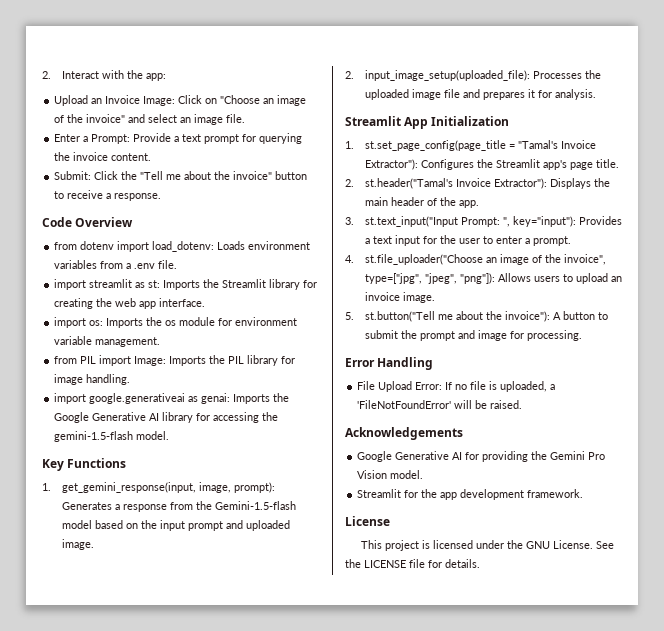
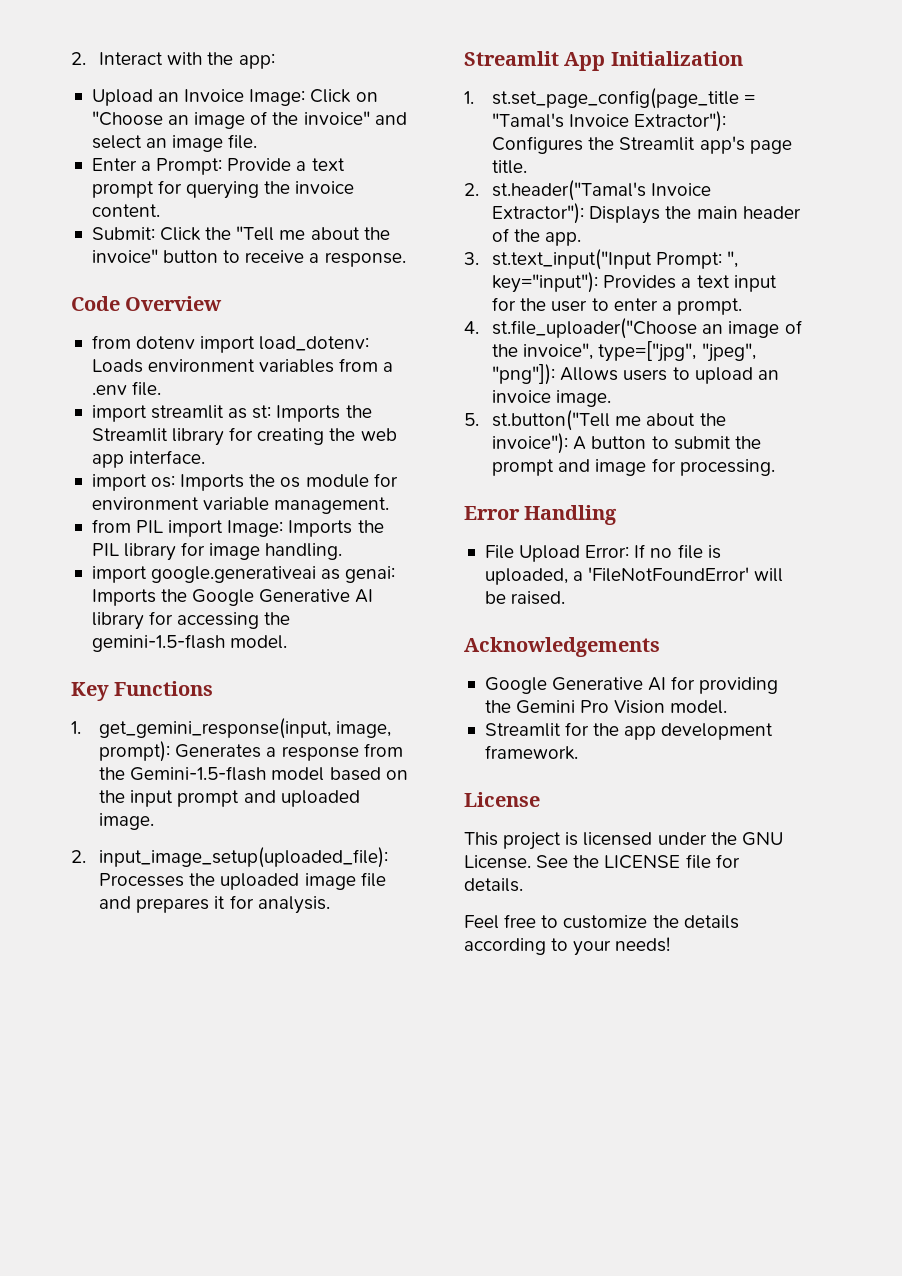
+ Feel free to customize the details according to your needs!

